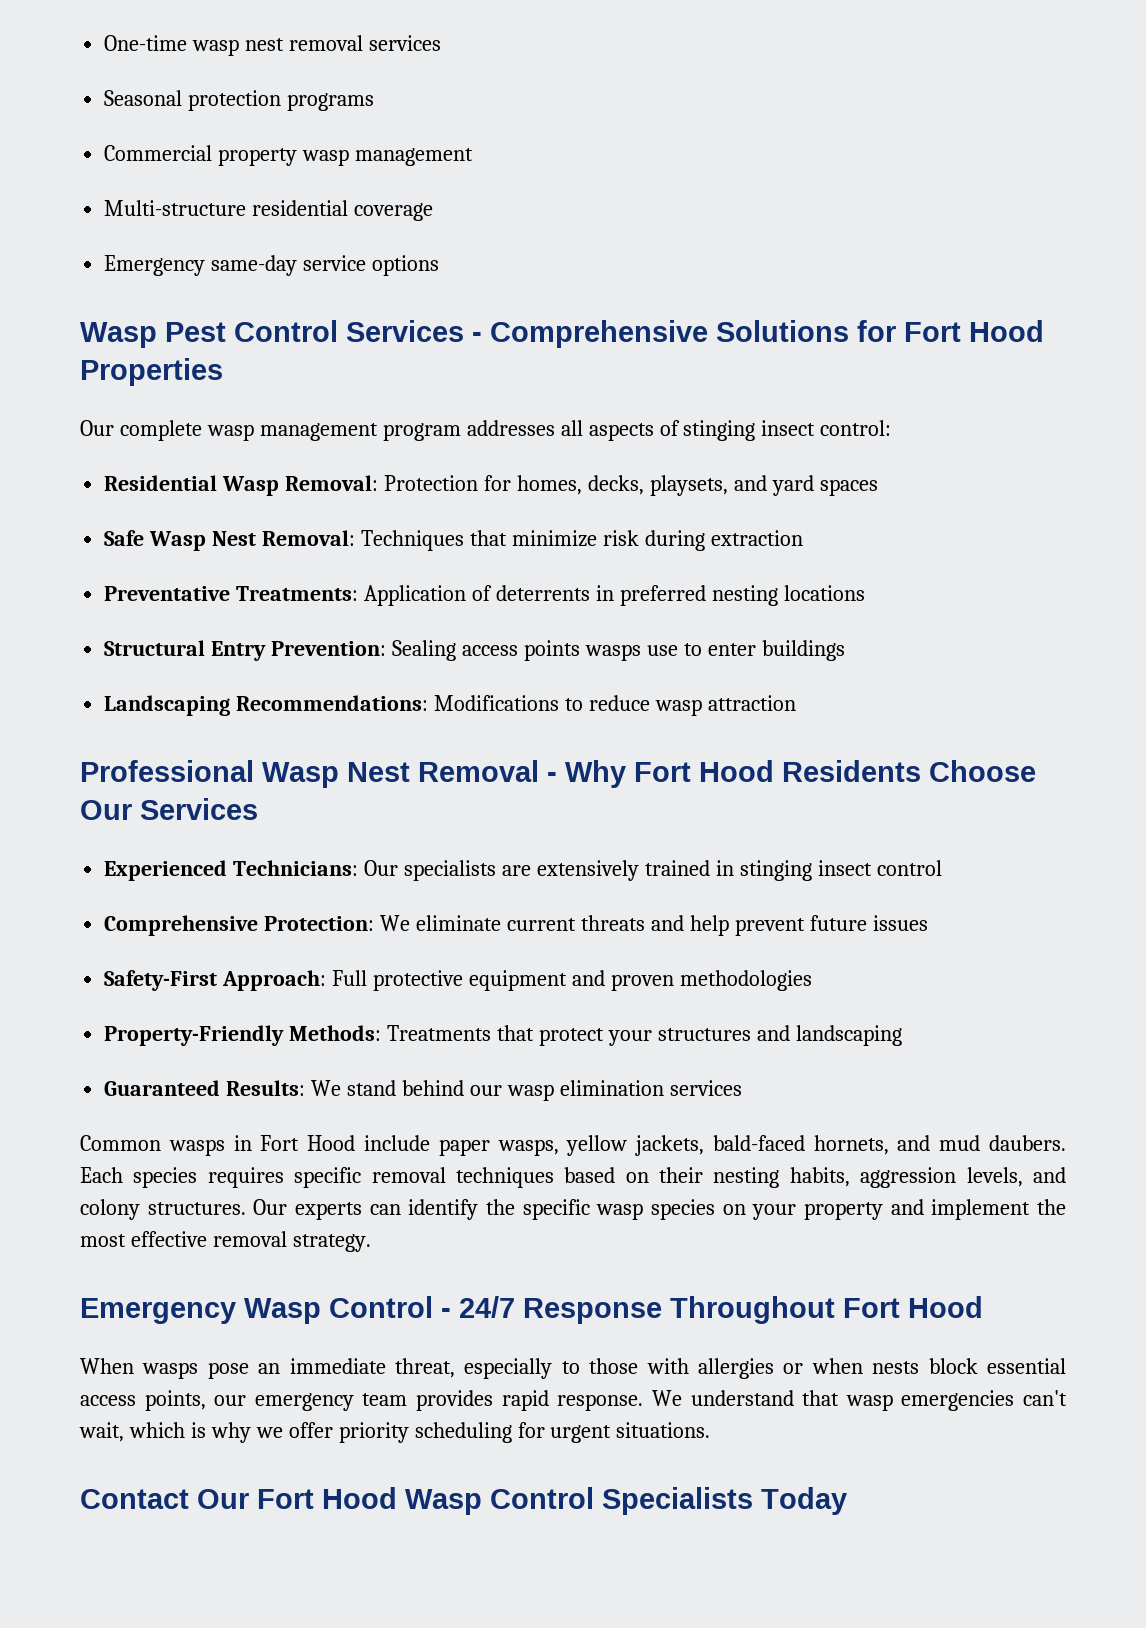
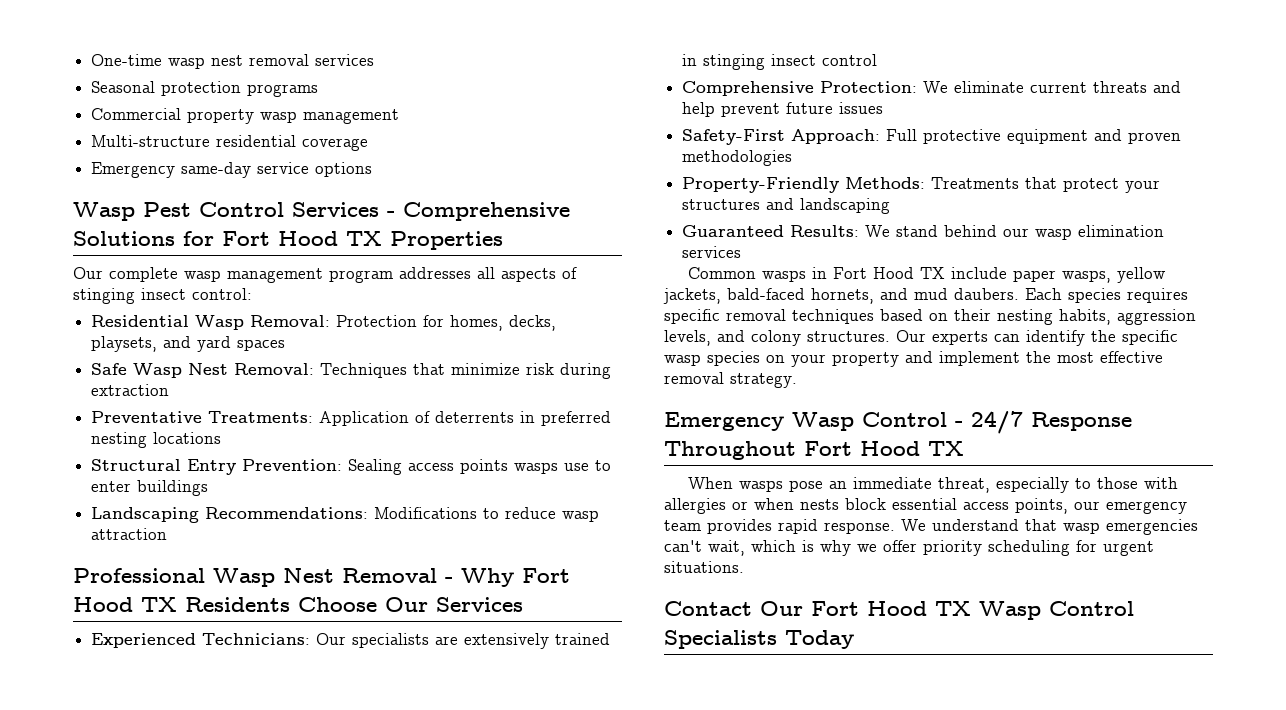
- Wasp Pest Control Services - Comprehensive Solutions for Fort Hood Properties
+ Wasp Pest Control Services - Comprehensive Solutions for Fort Hood TX Properties
- Professional Wasp Nest Removal - Why Fort Hood Residents Choose Our Services
+ Professional Wasp Nest Removal - Why Fort Hood TX Residents Choose Our Services
- Common wasps in Fort Hood include paper wasps, yellow jackets, bald-faced hornets, and mud daubers.
+ Common wasps in Fort Hood TX include paper wasps, yellow jackets, bald-faced hornets, and mud daubers.
- Emergency Wasp Control - 24/7 Response Throughout Fort Hood
+ Emergency Wasp Control - 24/7 Response Throughout Fort Hood TX
- Contact Our Fort Hood Wasp Control Specialists Today
+ Contact Our Fort Hood TX Wasp Control Specialists Today

